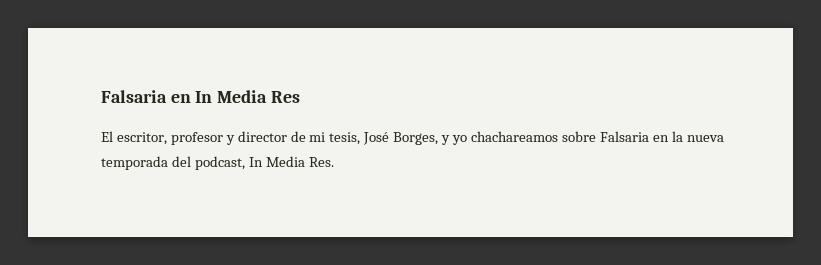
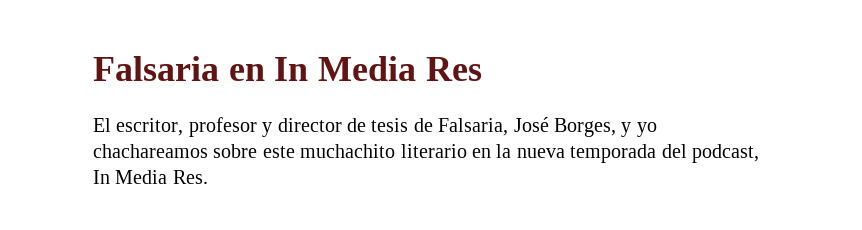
- El escritor, profesor y director de mi tesis, José Borges, y yo chachareamos sobre Falsaria en la nueva temporada del podcast, In Media Res.
+ El escritor, profesor y director de tesis de Falsaria, José Borges, y yo chachareamos sobre este muchachito literario en la nueva temporada del podcast, In Media Res.

